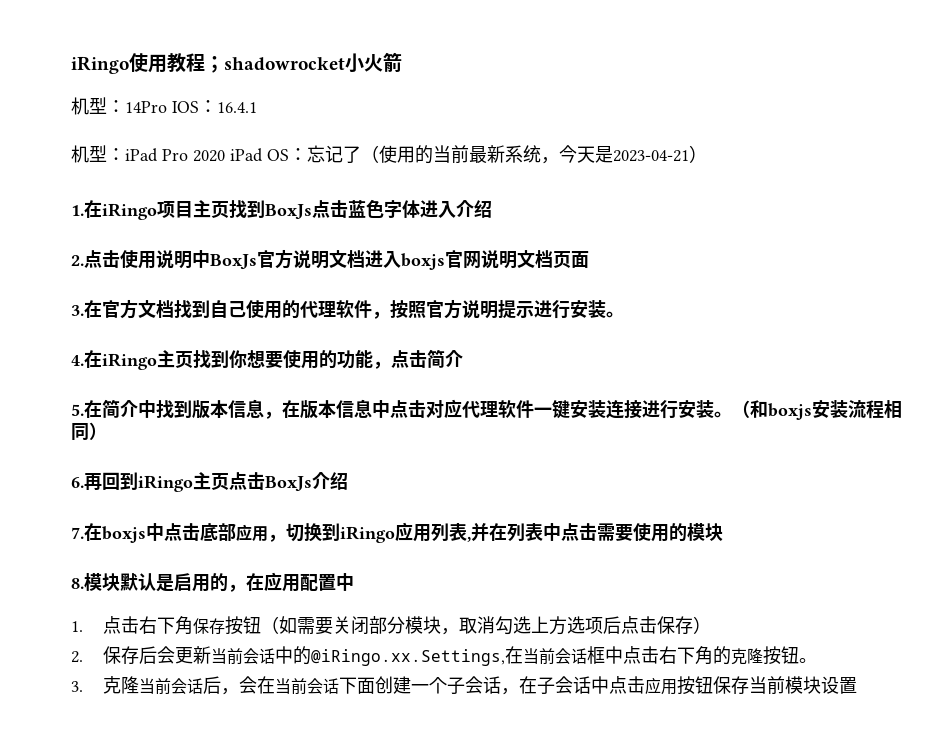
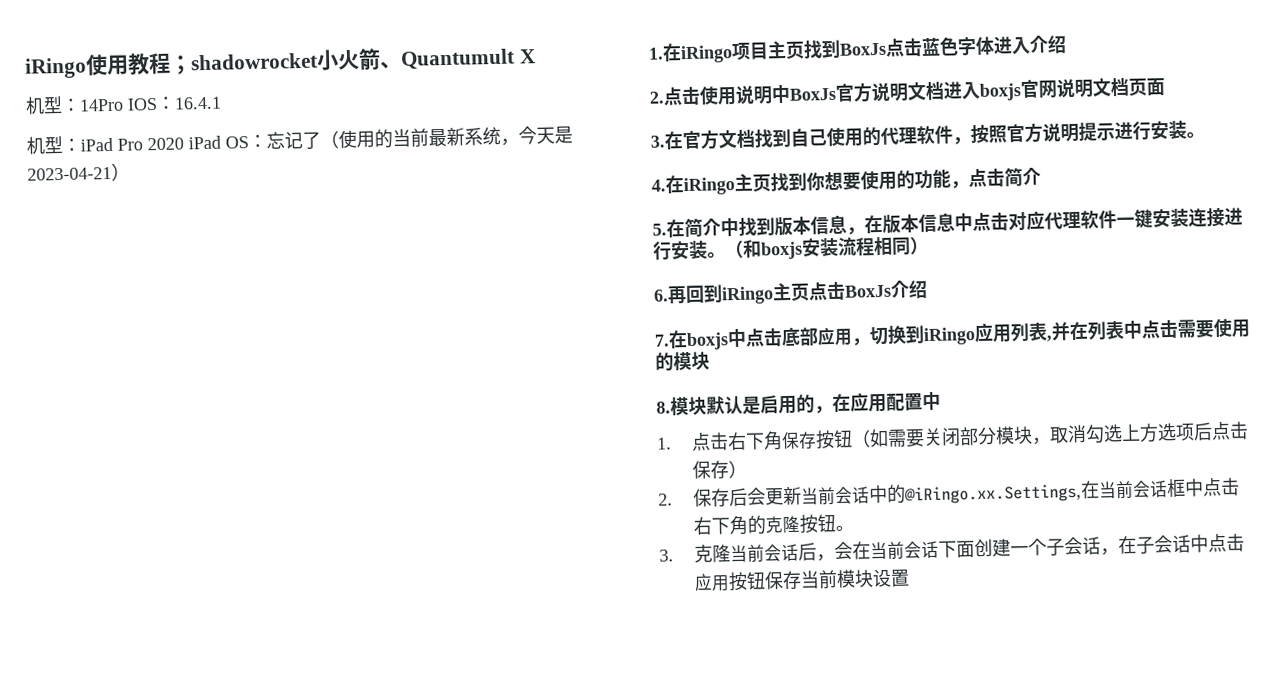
- iRingo使用教程；shadowrocket小火箭
+ iRingo使用教程；shadowrocket小火箭、Quantumult X

